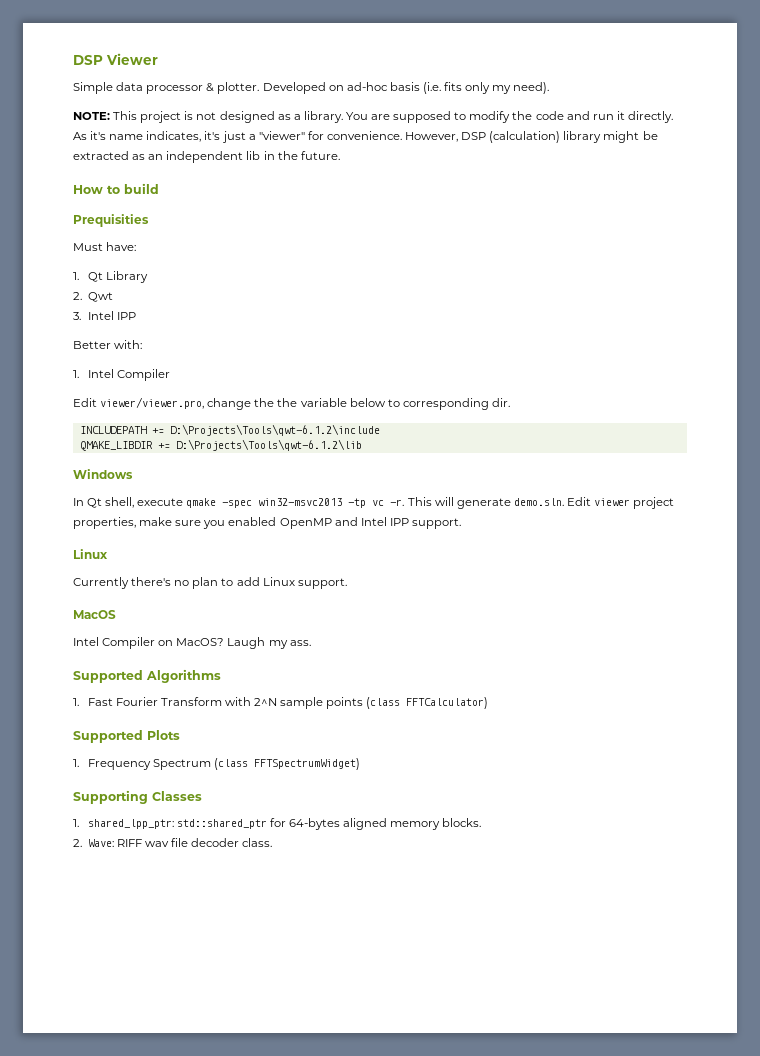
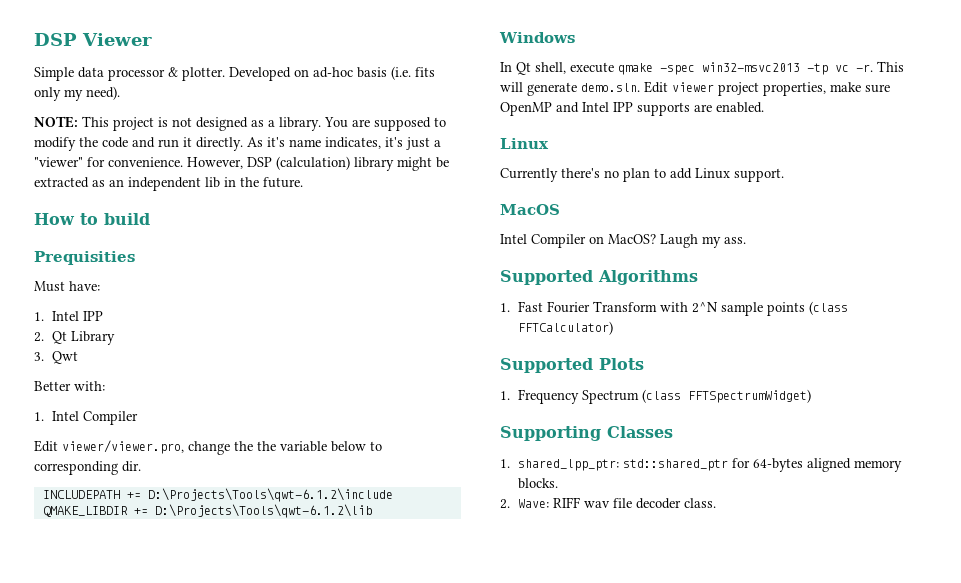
- 1. Qt Library
+ 1. Intel IPP
+ 2. Qt Library
- 2. Qwt
+ 3. Qwt
- 3. Intel IPP
- This will generate demo.sln. Edit viewer project properties, make sure you enabled OpenMP and Intel IPP support.
+ This will generate demo.sln. Edit viewer project properties, make sure OpenMP and Intel IPP supports are enabled.

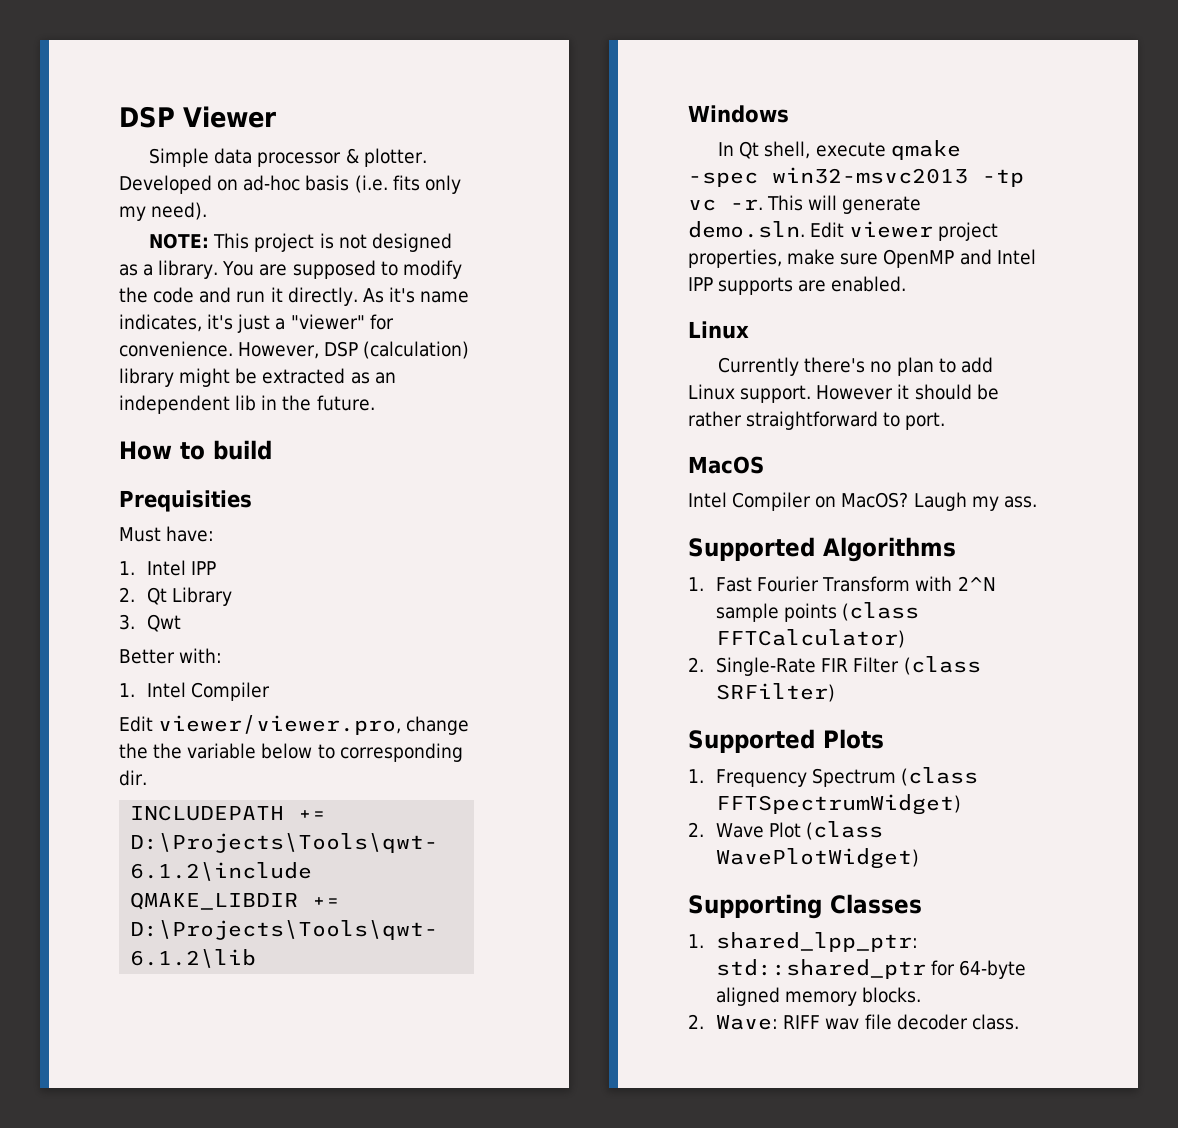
+ However it should be rather straightforward to port.
+ 2. Single-Rate FIR Filter (class SRFilter)
+ 2. Wave Plot (class WavePlotWidget)
- 1. shared_lpp_ptr: std::shared_ptr for 64-bytes aligned memory blocks.
+ 1. shared_lpp_ptr: std::shared_ptr for 64-byte aligned memory blocks.

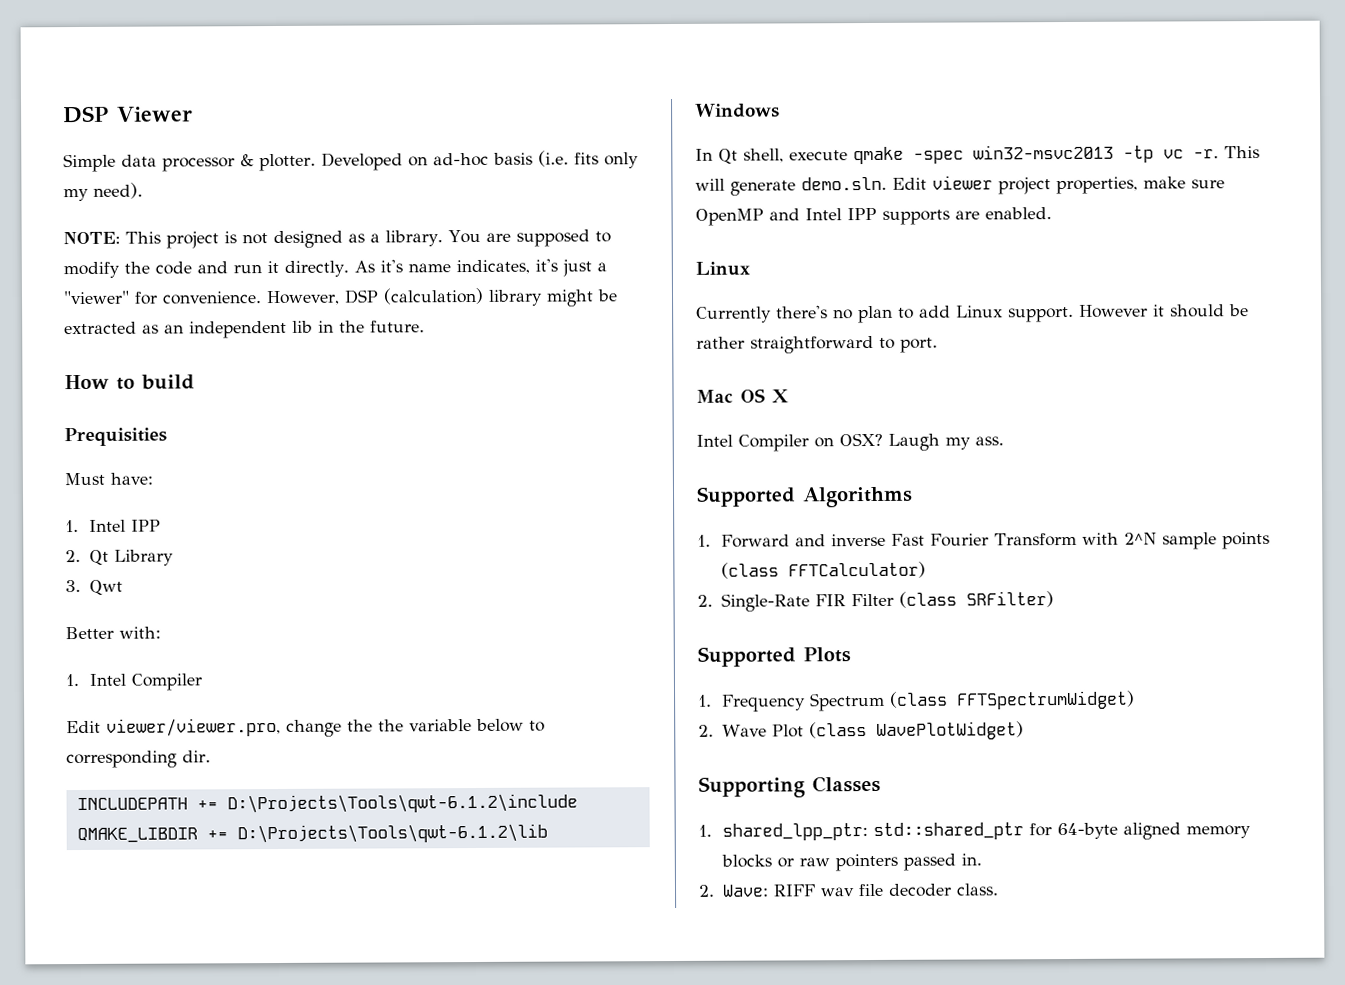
- MacOS
+ Mac OS X
- Intel Compiler on MacOS?
+ Intel Compiler on OSX?
- 1. Fast Fourier Transform with 2^N sample points (class FFTCalculator)
+ 1. Forward and inverse Fast Fourier Transform with 2^N sample points (class FFTCalculator)
- 1. shared_lpp_ptr: std::shared_ptr for 64-byte aligned memory blocks.
+ 1. shared_lpp_ptr: std::shared_ptr for 64-byte aligned memory blocks or raw pointers passed in.

